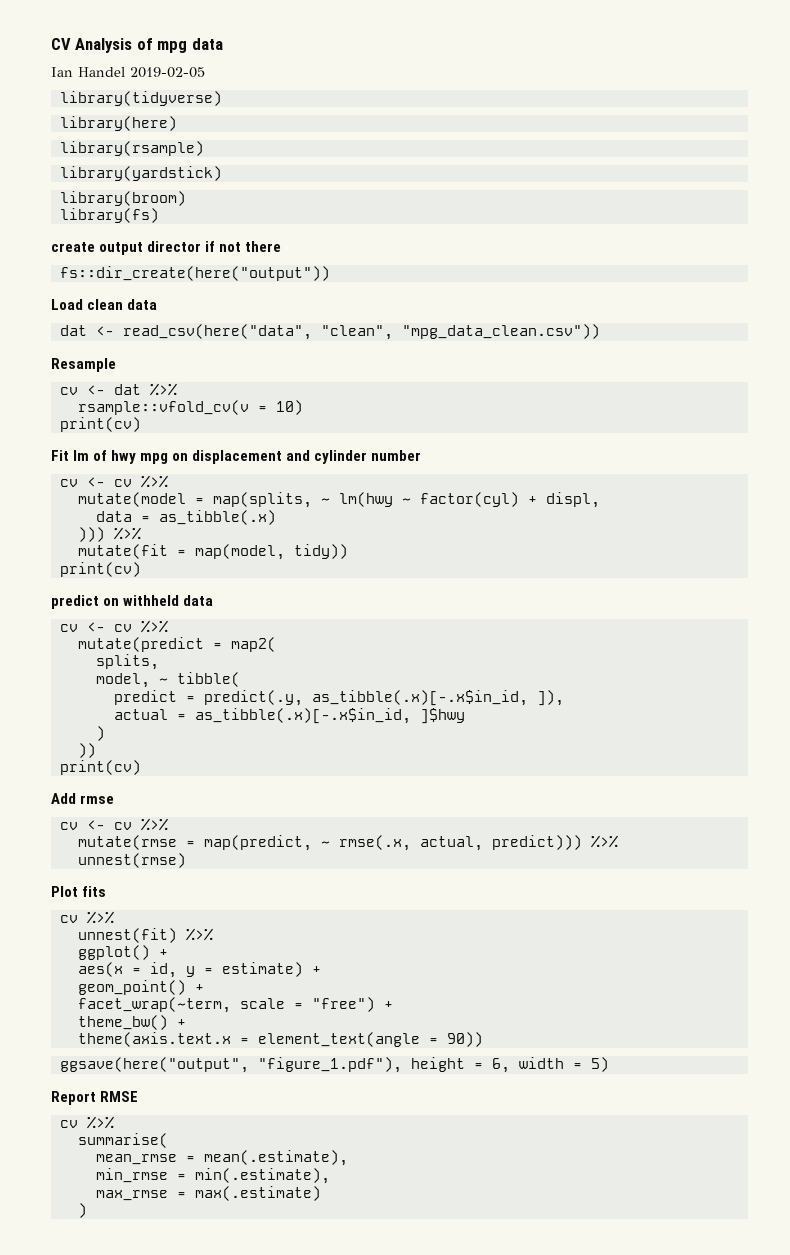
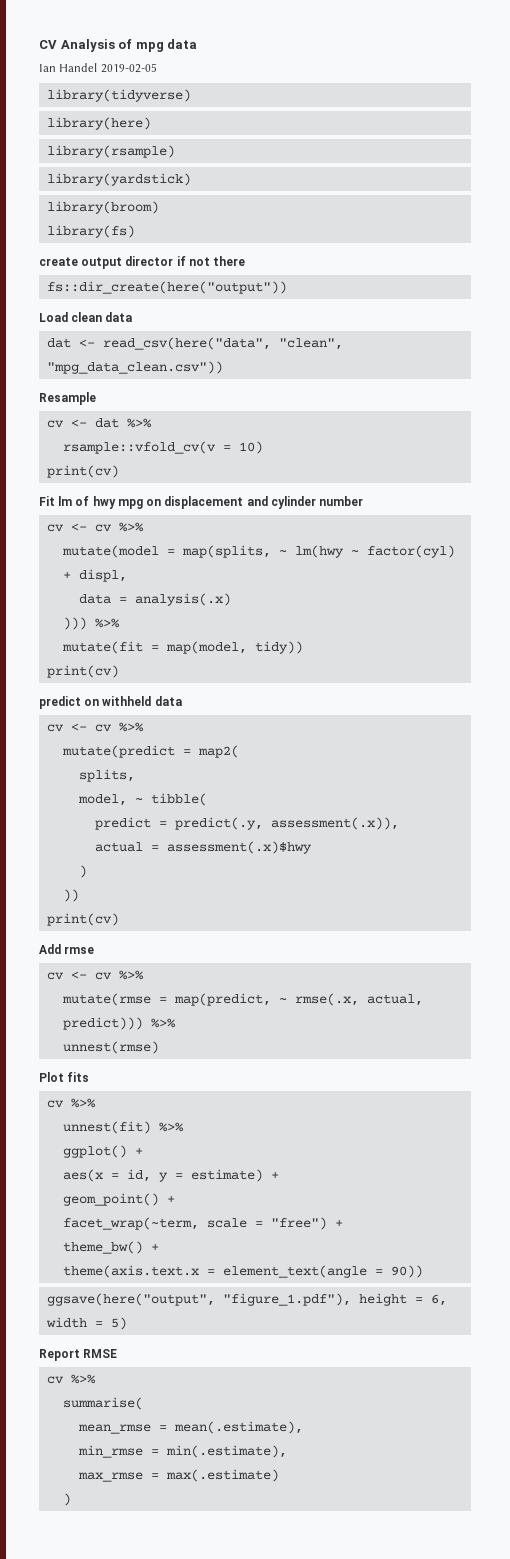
- data = as_tibble(.x)
+ data = analysis(.x)
- predict = predict(.y, as_tibble(.x)[-.x$in_id, ]),
+ predict = predict(.y, assessment(.x)),
- actual = as_tibble(.x)[-.x$in_id, ]$hwy
+ actual = assessment(.x)$hwy

